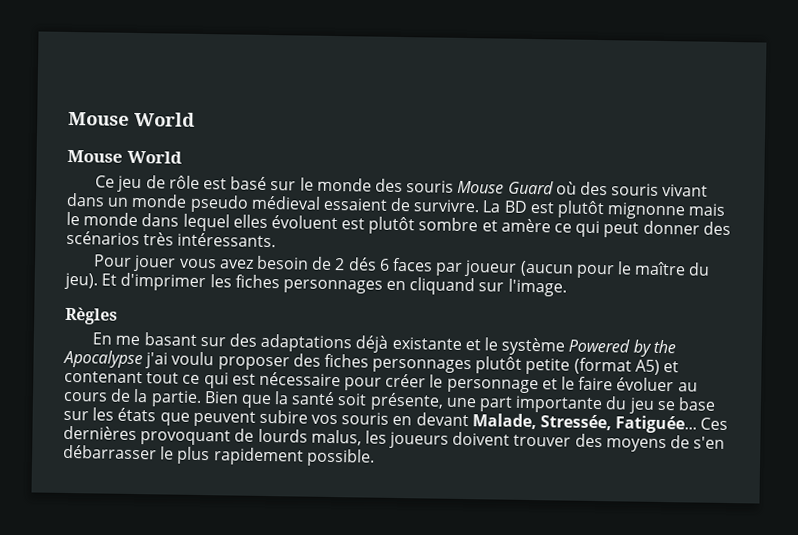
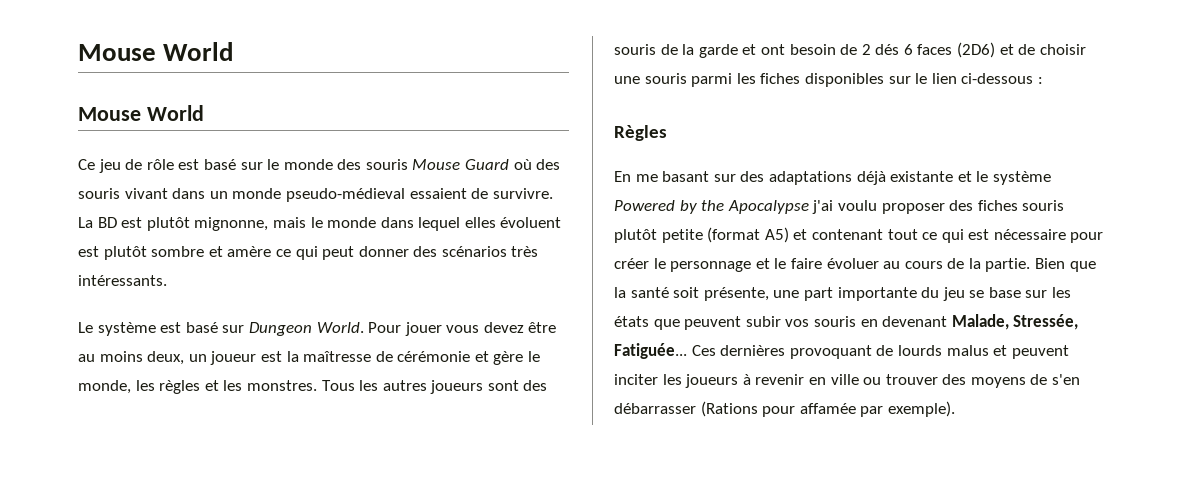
- Ce jeu de rôle est basé sur le monde des souris Mouse Guard où des souris vivant dans un monde pseudo médieval essaient de survivre.
+ Ce jeu de rôle est basé sur le monde des souris Mouse Guard où des souris vivant dans un monde pseudo-médieval essaient de survivre.
- La BD est plutôt mignonne mais le monde dans lequel elles évoluent est plutôt sombre et amère ce qui peut donner des scénarios très intéressants.
+ La BD est plutôt mignonne, mais le monde dans lequel elles évoluent est plutôt sombre et amère ce qui peut donner des scénarios très intéressants.
- Pour jouer vous avez besoin de 2 dés 6 faces par joueur (aucun pour le maître du jeu). Et d'imprimer les fiches personnages en cliquand sur l'image.
+ Le système est basé sur Dungeon World. Pour jouer vous devez être au moins deux, un joueur est la maîtresse de cérémonie et gère le monde, les règles et les monstres. Tous les autres joueurs sont des souris de la garde et ont besoin de 2 dés 6 faces (2D6) et de choisir une souris parmi les fiches disponibles sur le lien ci-dessous :
- En me basant sur des adaptations déjà existante et le système Powered by the Apocalypse j'ai voulu proposer des fiches personnages plutôt petite (format A5) et contenant tout ce qui est nécessaire pour créer le personnage et le faire évoluer au cours de la partie.
+ En me basant sur des adaptations déjà existante et le système Powered by the Apocalypse j'ai voulu proposer des fiches souris plutôt petite (format A5) et contenant tout ce qui est nécessaire pour créer le personnage et le faire évoluer au cours de la partie.
- Bien que la santé soit présente, une part importante du jeu se base sur les états que peuvent subire vos souris en devant Malade, Stressée, Fatiguée...
+ Bien que la santé soit présente, une part importante du jeu se base sur les états que peuvent subir vos souris en devenant Malade, Stressée, Fatiguée...
- Ces dernières provoquant de lourds malus, les joueurs doivent trouver des moyens de s'en débarrasser le plus rapidement possible.
+ Ces dernières provoquant de lourds malus et peuvent inciter les joueurs à revenir en ville ou trouver des moyens de s'en débarrasser (Rations pour affamée par exemple).

